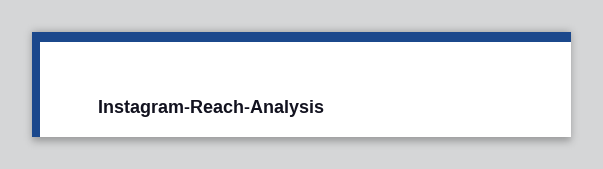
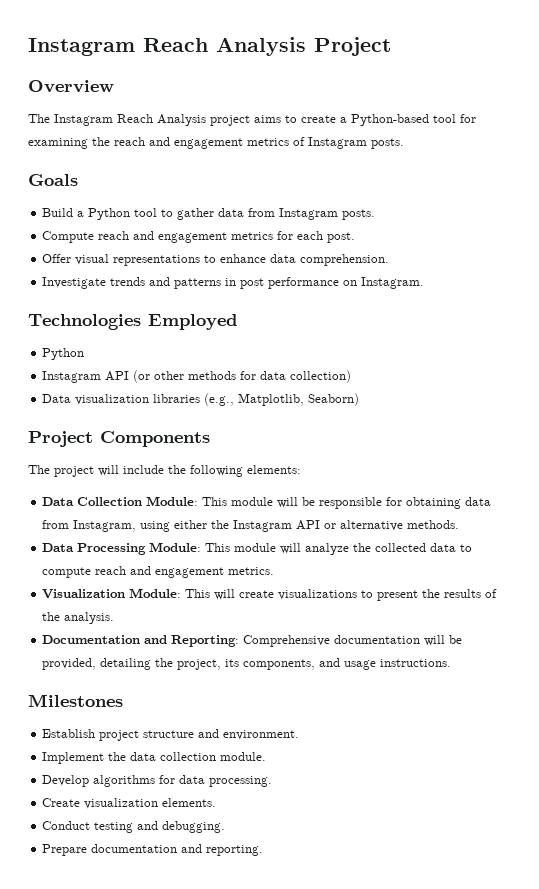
- Instagram-Reach-Analysis
+ Instagram Reach Analysis Project
+ Overview
+ The Instagram Reach Analysis project aims to create a Python-based tool for examining the reach and engagement metrics of Instagram posts.
+ Goals
+ Build a Python tool to gather data from Instagram posts.
+ Compute reach and engagement metrics for each post.
+ Offer visual representations to enhance data comprehension.
+ Investigate trends and patterns in post performance on Instagram.
+ Technologies Employed
+ Python
+ Instagram API (or other methods for data collection)
+ Data visualization libraries (e.g., Matplotlib, Seaborn)
+ Project Components
+ The project will include the following elements:
+ Data Collection Module: This module will be responsible for obtaining data from Instagram, using either the Instagram API or alternative methods.
+ Data Processing Module: This module will analyze the collected data to compute reach and engagement metrics.
+ Visualization Module: This will create visualizations to present the results of the analysis.
+ Documentation and Reporting: Comprehensive documentation will be provided, detailing the project, its components, and usage instructions.
+ Milestones
+ Establish project structure and environment.
+ Implement the data collection module.
+ Develop algorithms for data processing.
+ Create visualization elements.
+ Conduct testing and debugging.
+ Prepare documentation and reporting.

